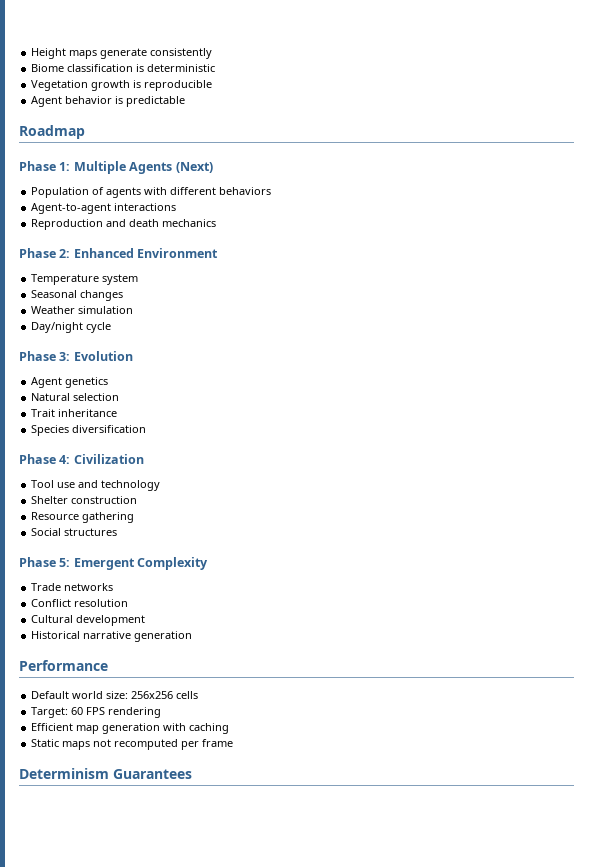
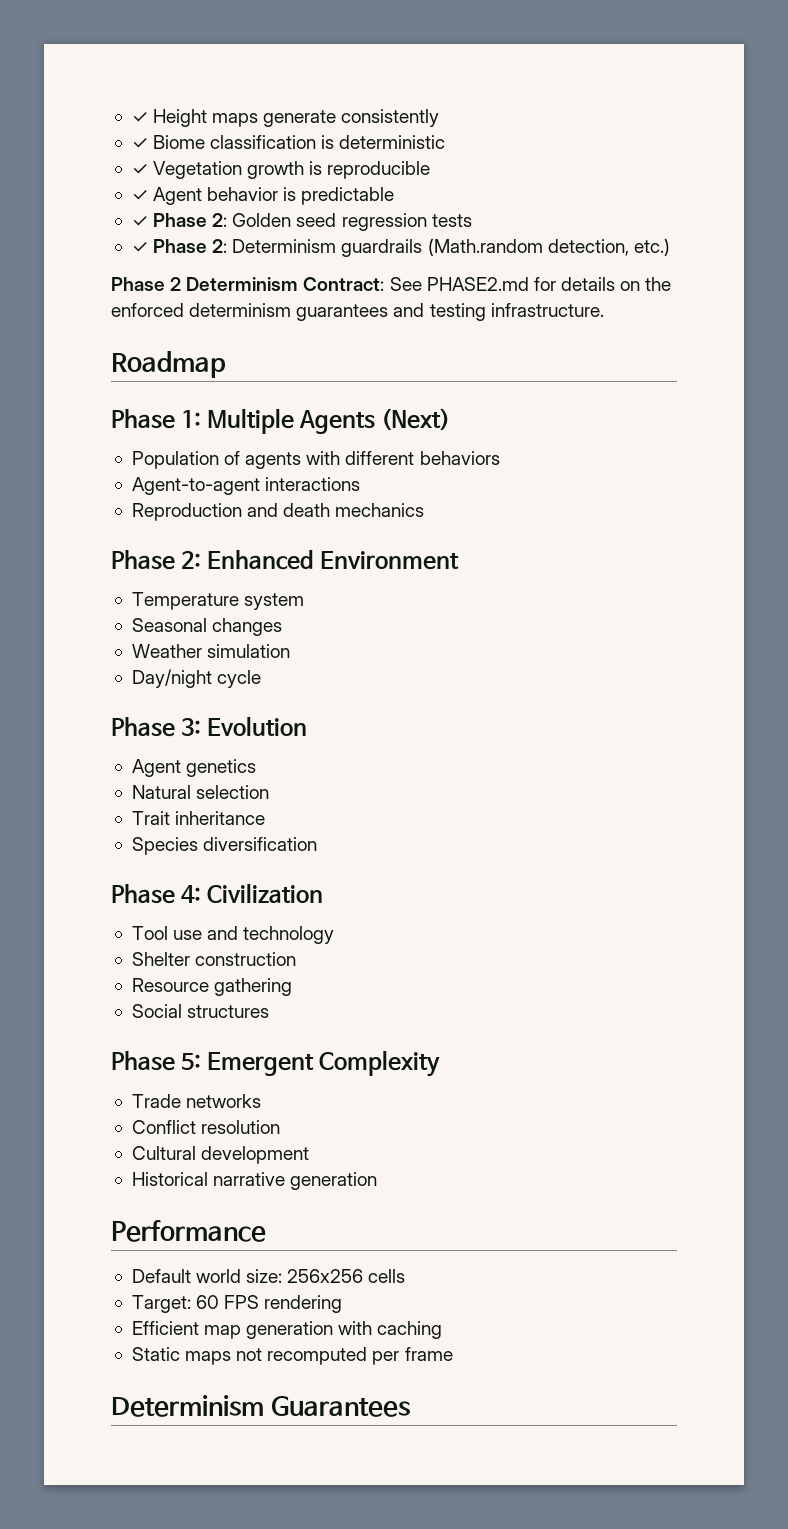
- Height maps generate consistently
+ ✓ Height maps generate consistently
- Biome classification is deterministic
+ ✓ Biome classification is deterministic
- Vegetation growth is reproducible
+ ✓ Vegetation growth is reproducible
- Agent behavior is predictable
+ ✓ Agent behavior is predictable
+ ✓ Phase 2: Golden seed regression tests
+ ✓ Phase 2: Determinism guardrails (Math.random detection, etc.)
+ Phase 2 Determinism Contract: See PHASE2.md for details on the enforced determinism guarantees and testing infrastructure.

